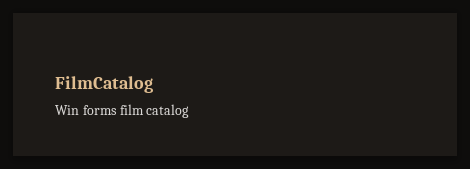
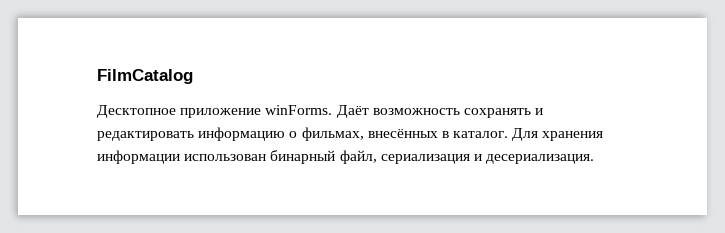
- Win forms film catalog
+ Десктопное приложение winForms. Даёт возможность сохранять и редактировать информацию о фильмах, внесённых в каталог. Для хранения информации использован бинарный файл, сериализация и десериализация.

